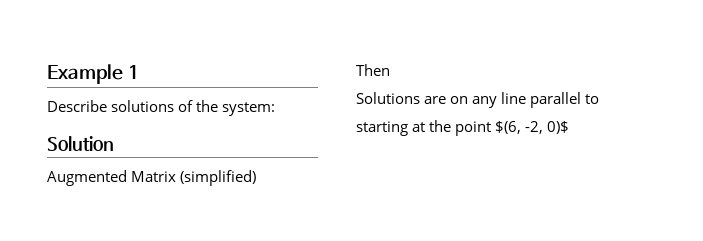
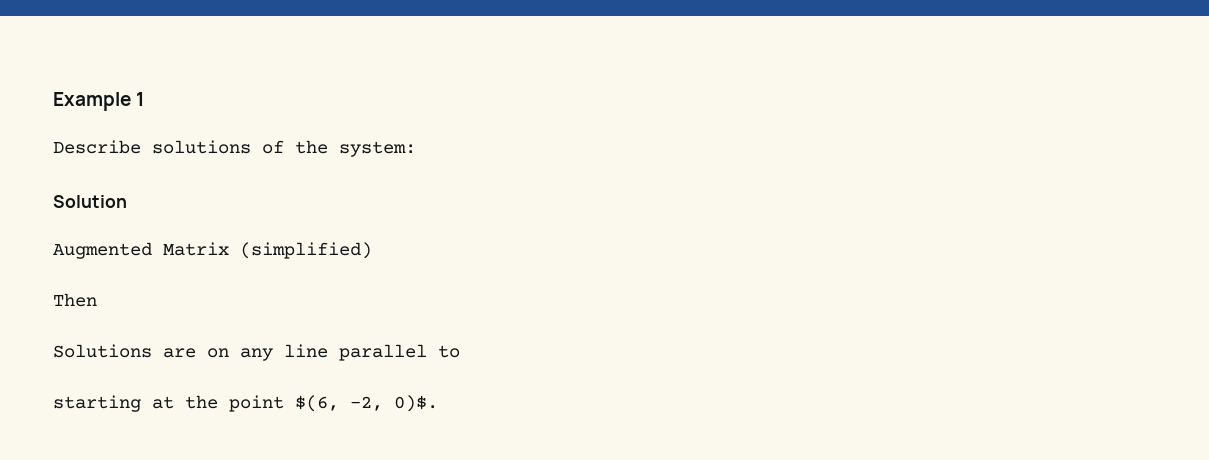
- starting at the point $(6, -2, 0)$
+ starting at the point $(6, -2, 0)$.

